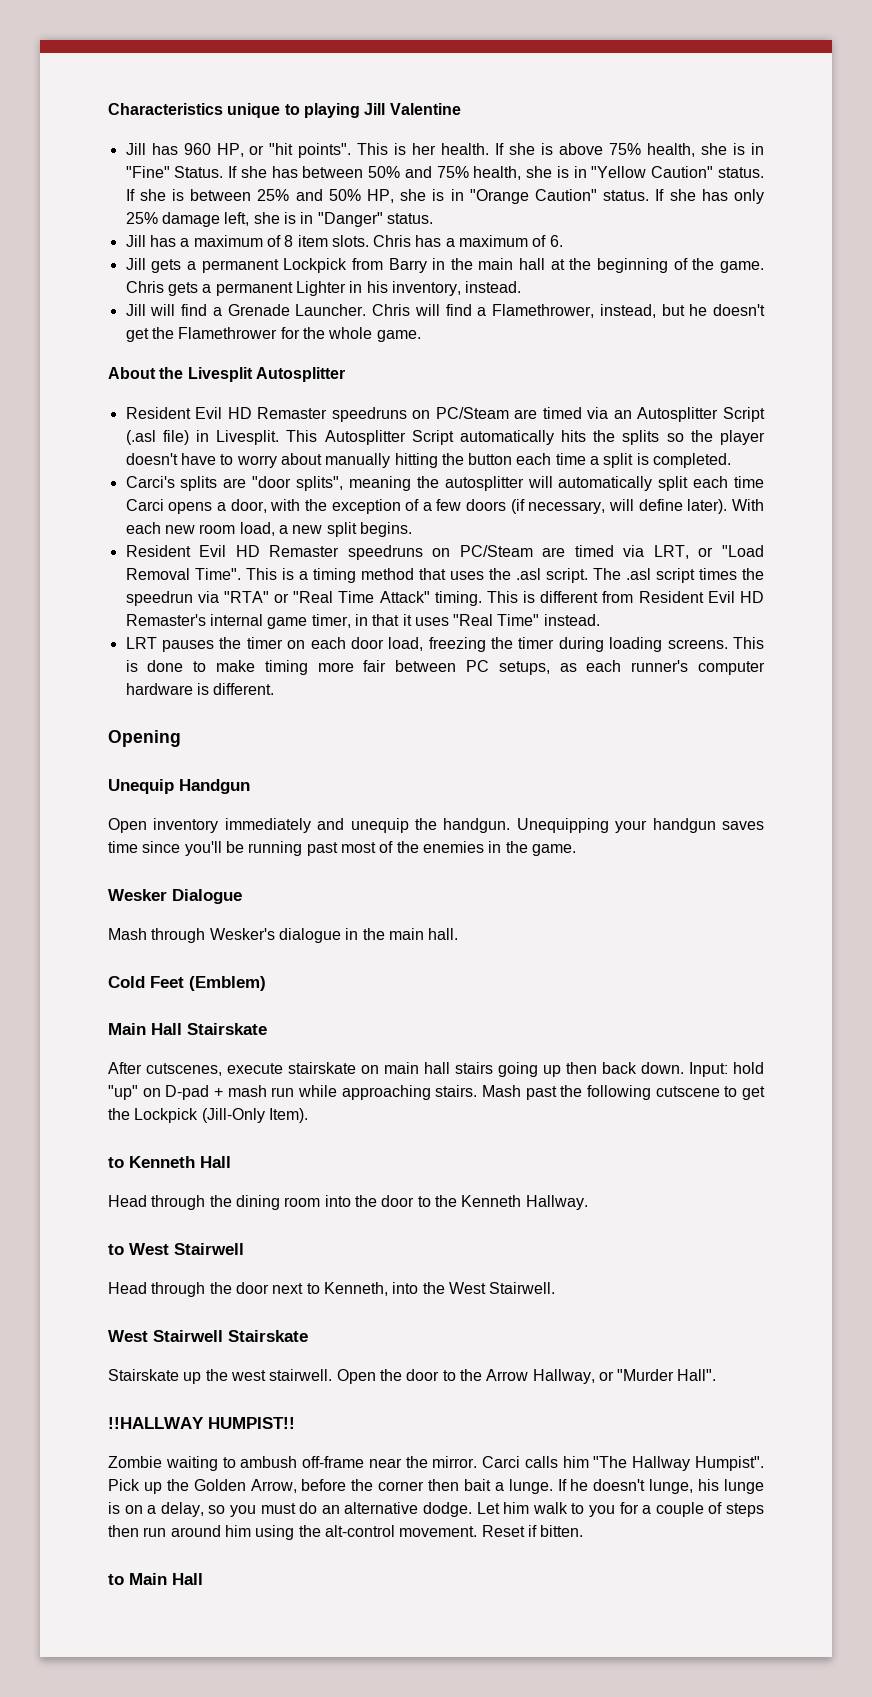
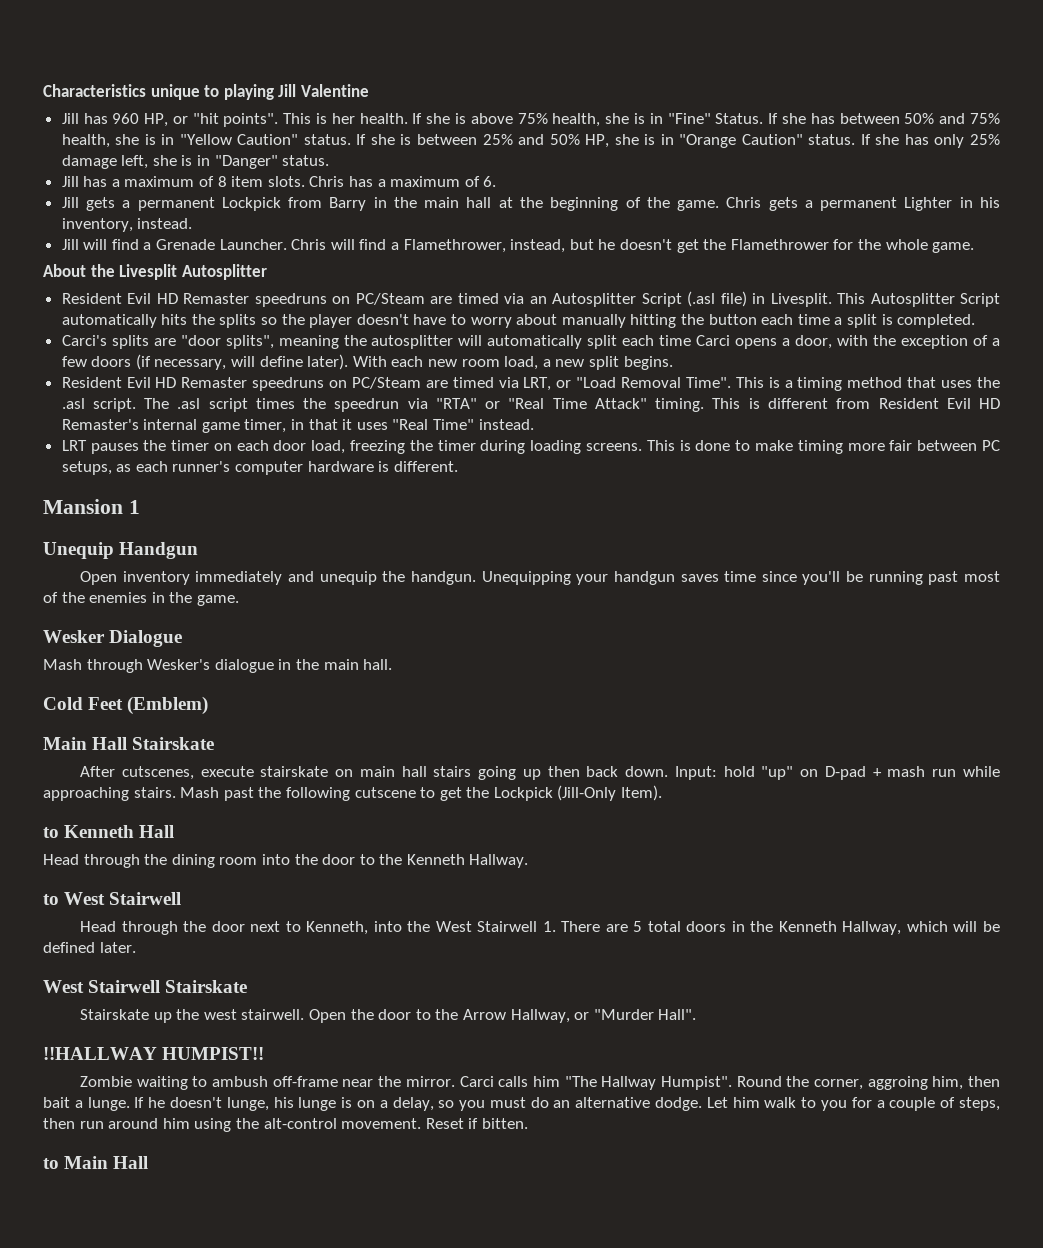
- Opening
+ Mansion 1
- Head through the door next to Kenneth, into the West Stairwell.
+ Head through the door next to Kenneth, into the West Stairwell 1. There are 5 total doors in the Kenneth Hallway, which will be defined later.
- Pick up the Golden Arrow, before the corner then bait a lunge.
+ Round the corner, aggroing him, then bait a lunge.
- Let him walk to you for a couple of steps then run around him using the alt-control movement.
+ Let him walk to you for a couple of steps, then run around him using the alt-control movement.

